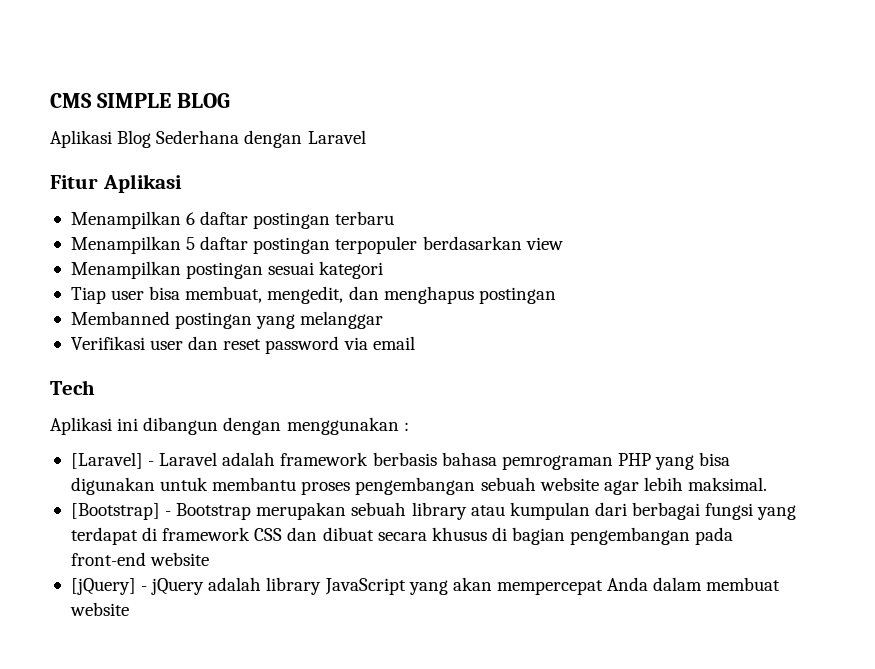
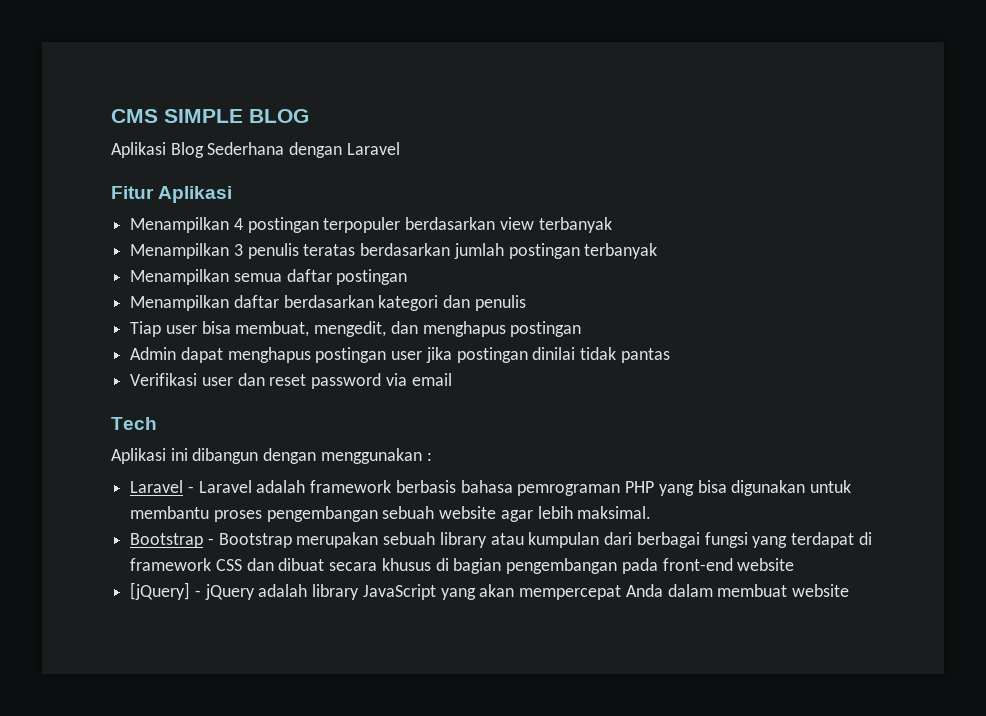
- Menampilkan 6 daftar postingan terbaru
- Menampilkan 5 daftar postingan terpopuler berdasarkan view
- Menampilkan postingan sesuai kategori
+ Menampilkan 4 postingan terpopuler berdasarkan view terbanyak
+ Menampilkan 3 penulis teratas berdasarkan jumlah postingan terbanyak
+ Menampilkan semua daftar postingan
+ Menampilkan daftar berdasarkan kategori dan penulis
- Membanned postingan yang melanggar
+ Admin dapat menghapus postingan user jika postingan dinilai tidak pantas
- [Laravel] - Laravel adalah framework berbasis bahasa pemrograman PHP yang bisa digunakan untuk membantu proses pengembangan sebuah website agar lebih maksimal.
+ Laravel - Laravel adalah framework berbasis bahasa pemrograman PHP yang bisa digunakan untuk membantu proses pengembangan sebuah website agar lebih maksimal.
- [Bootstrap] - Bootstrap merupakan sebuah library atau kumpulan dari berbagai fungsi yang terdapat di framework CSS dan dibuat secara khusus di bagian pengembangan pada front-end website
+ Bootstrap - Bootstrap merupakan sebuah library atau kumpulan dari berbagai fungsi yang terdapat di framework CSS dan dibuat secara khusus di bagian pengembangan pada front-end website

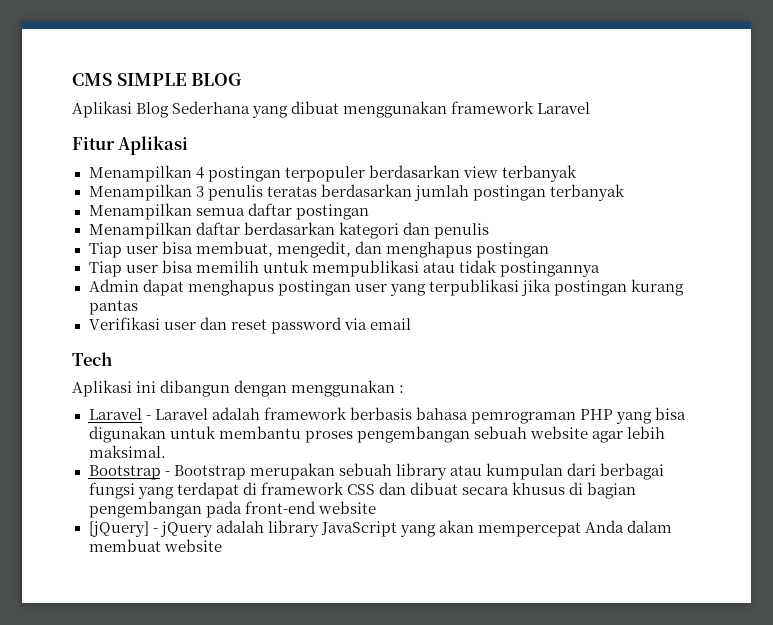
- Aplikasi Blog Sederhana dengan Laravel
+ Aplikasi Blog Sederhana yang dibuat menggunakan framework Laravel
+ Tiap user bisa memilih untuk mempublikasi atau tidak postingannya
- Admin dapat menghapus postingan user jika postingan dinilai tidak pantas
+ Admin dapat menghapus postingan user yang terpublikasi jika postingan kurang pantas

